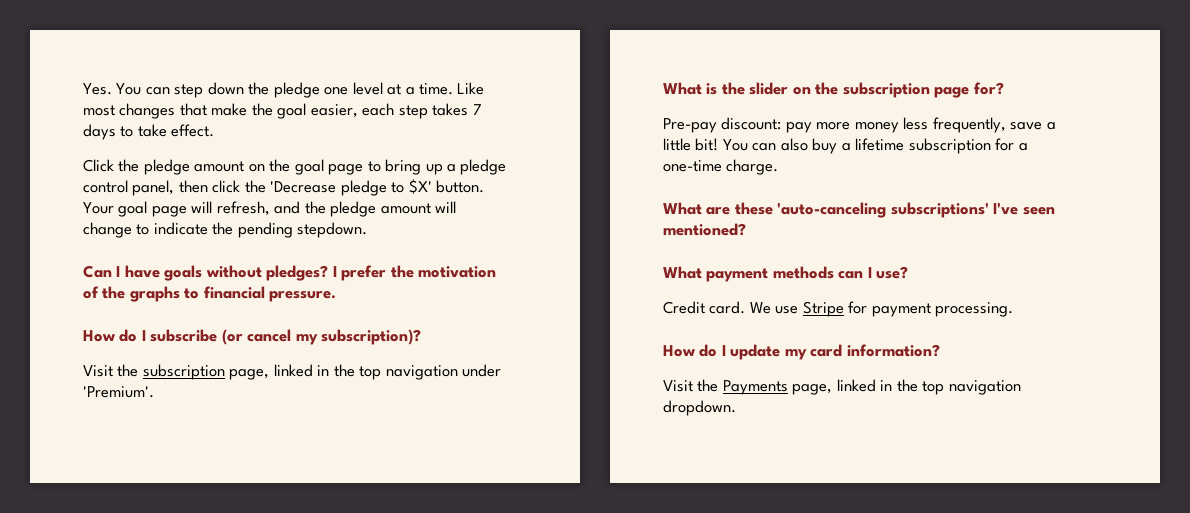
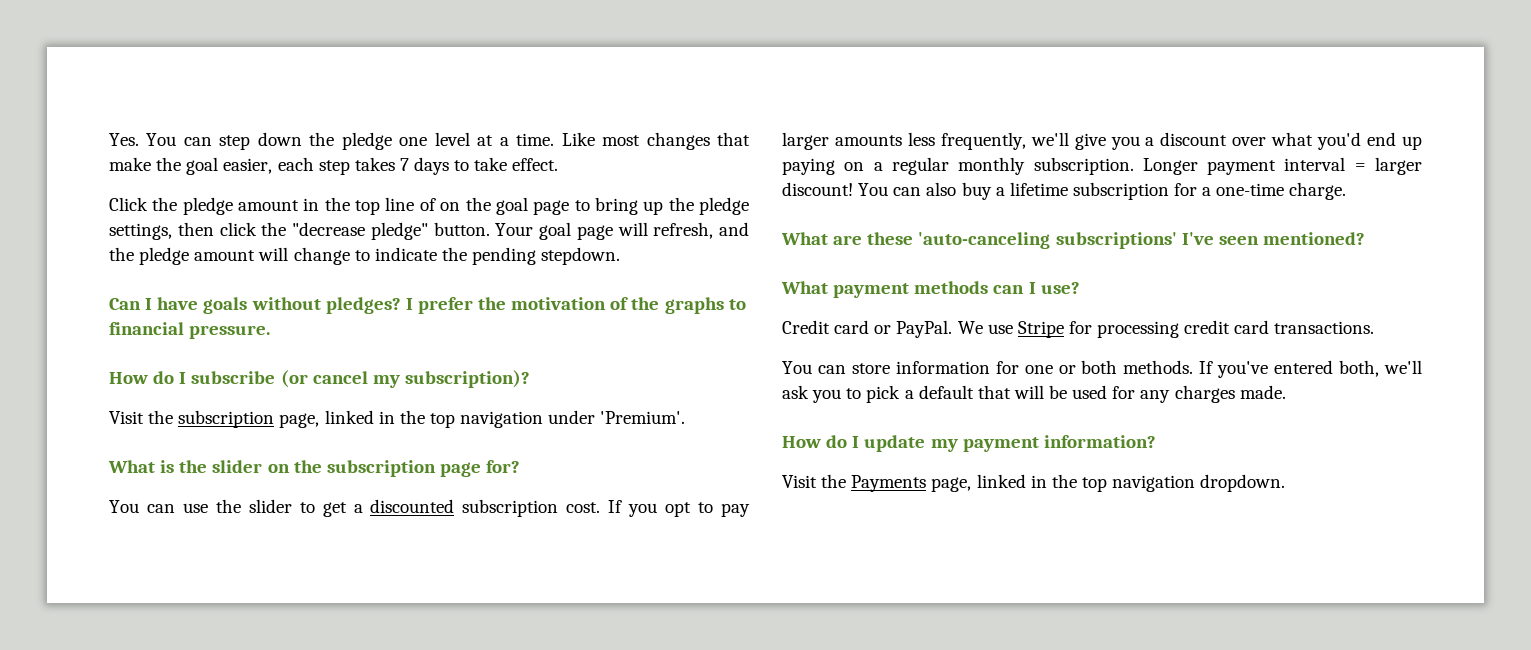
- Click the pledge amount on the goal page to bring up a pledge control panel, then click the 'Decrease pledge to $X' button.
+ Click the pledge amount in the top line of on the goal page to bring up the pledge settings, then click the "decrease pledge" button.
- Pre-pay discount: pay more money less frequently, save a little bit!
+ You can use the slider to get a discounted subscription cost. If you opt to pay larger amounts less frequently, we'll give you a discount over what you'd end up paying on a regular monthly subscription. Longer payment interval = larger discount!
- Credit card.
+ Credit card or PayPal.
- We use Stripe for payment processing.
+ We use Stripe for processing credit card transactions.
+ You can store information for one or both methods. If you've entered both, we'll ask you to pick a default that will be used for any charges made.
- How do I update my card information?
+ How do I update my payment information?

